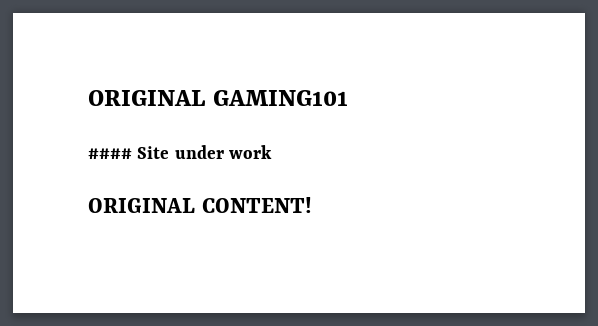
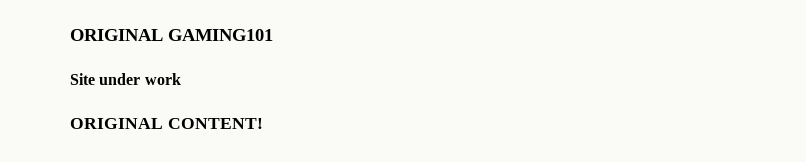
- #### Site under work
+ Site under work

